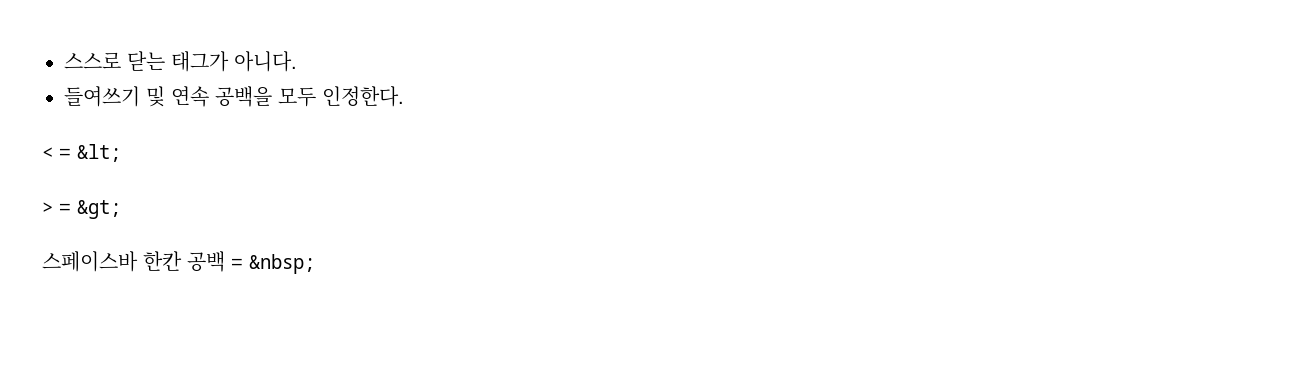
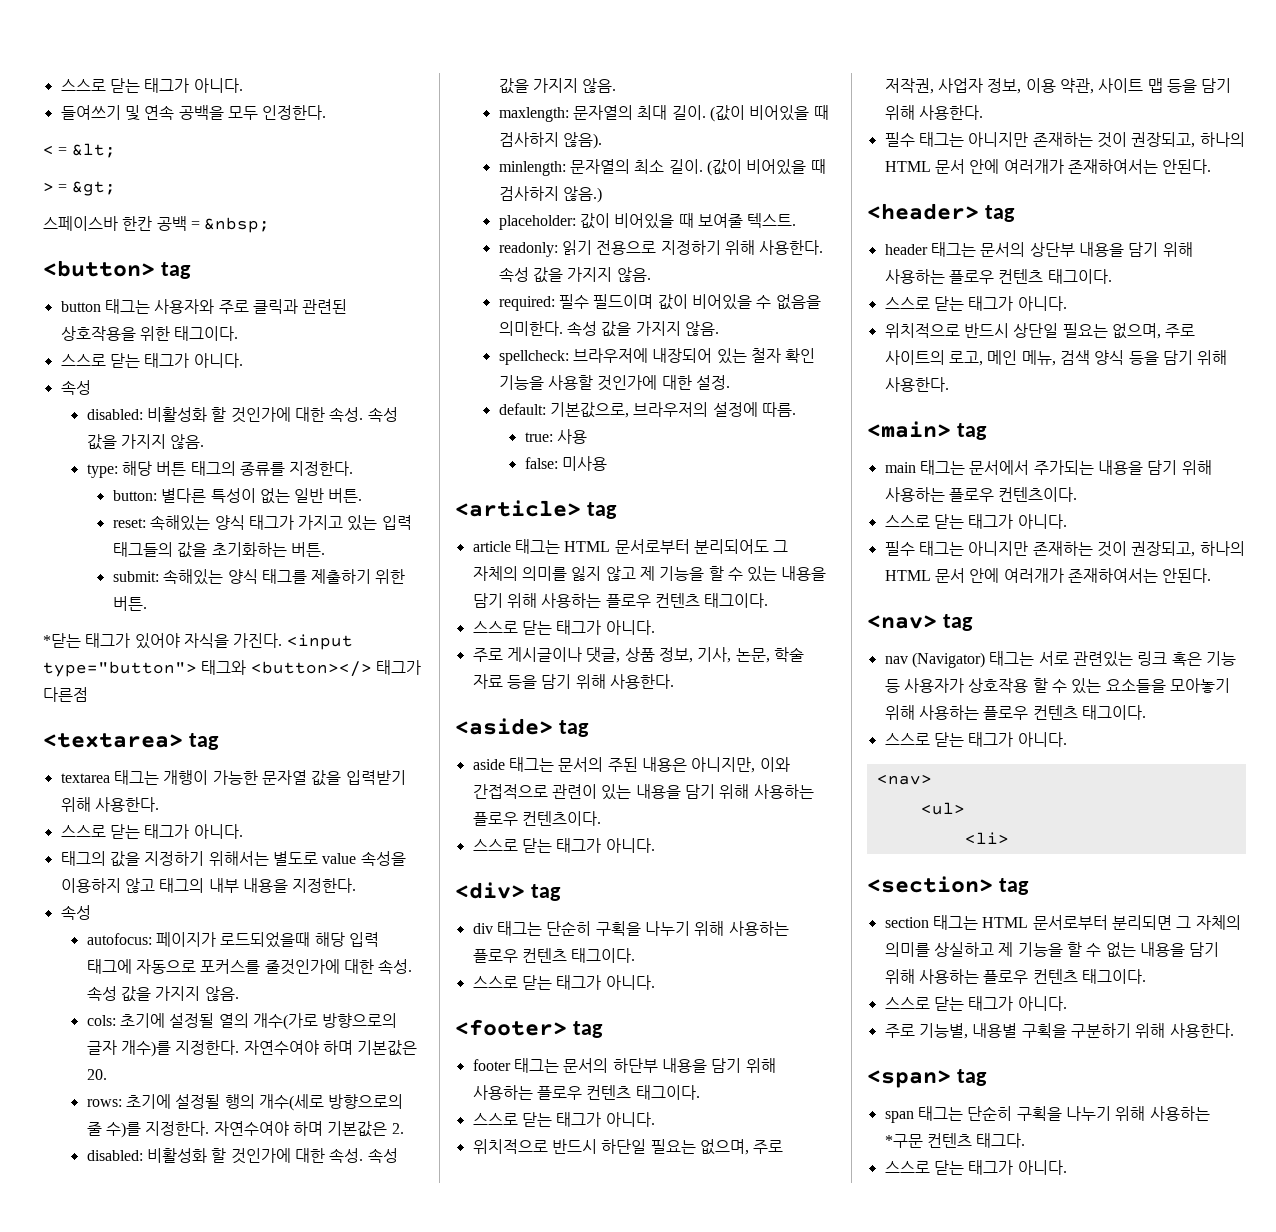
+ <button> tag
+ button 태그는 사용자와 주로 클릭과 관련된 상호작용을 위한 태그이다.
+ 스스로 닫는 태그가 아니다.
+ 속성
+ disabled: 비활성화 할 것인가에 대한 속성. 속성 값을 가지지 않음.
+ type: 해당 버튼 태그의 종류를 지정한다.
+ button: 별다른 특성이 없는 일반 버튼.
+ reset: 속해있는 양식 태그가 가지고 있는 입력 태그들의 값을 초기화하는 버튼.
+ submit: 속해있는 양식 태그를 제출하기 위한 버튼.
+ *닫는 태그가 있어야 자식을 가진다. <input type="button"> 태그와 <button></> 태그가 다른점
+ <textarea> tag
+ textarea 태그는 개행이 가능한 문자열 값을 입력받기 위해 사용한다.
+ 스스로 닫는 태그가 아니다.
+ 태그의 값을 지정하기 위해서는 별도로 value 속성을 이용하지 않고 태그의 내부 내용을 지정한다.
+ 속성
+ autofocus: 페이지가 로드되었을때 해당 입력 태그에 자동으로 포커스를 줄것인가에 대한 속성. 속성 값을 가지지 않음.
+ cols: 초기에 설정될 열의 개수(가로 방향으로의 글자 개수)를 지정한다. 자연수여야 하며 기본값은 20.
+ rows: 초기에 설정될 행의 개수(세로 방향으로의 줄 수)를 지정한다. 자연수여야 하며 기본값은 2.
+ disabled: 비활성화 할 것인가에 대한 속성. 속성 값을 가지지 않음.
+ maxlength: 문자열의 최대 길이. (값이 비어있을 때 검사하지 않음).
+ minlength: 문자열의 최소 길이. (값이 비어있을 때 검사하지 않음.)
+ placeholder: 값이 비어있을 때 보여줄 텍스트.
+ readonly: 읽기 전용으로 지정하기 위해 사용한다. 속성 값을 가지지 않음.
+ required: 필수 필드이며 값이 비어있을 수 없음을 의미한다. 속성 값을 가지지 않음.
+ spellcheck: 브라우저에 내장되어 있는 철자 확인 기능을 사용할 것인가에 대한 설정.
+ default: 기본값으로, 브라우저의 설정에 따름.
+ true: 사용
+ false: 미사용
+ <article> tag
+ article 태그는 HTML 문서로부터 분리되어도 그 자체의 의미를 잃지 않고 제 기능을 할 수 있는 내용을 담기 위해 사용하는 플로우 컨텐츠 태그이다.
+ 스스로 닫는 태그가 아니다.
+ 주로 게시글이나 댓글, 상품 정보, 기사, 논문, 학술 자료 등을 담기 위해 사용한다.
+ <aside> tag
+ aside 태그는 문서의 주된 내용은 아니지만, 이와 간접적으로 관련이 있는 내용을 담기 위해 사용하는 플로우 컨텐츠이다.
+ 스스로 닫는 태그가 아니다.
+ <div> tag
+ div 태그는 단순히 구획을 나누기 위해 사용하는 플로우 컨텐츠 태그이다.
+ 스스로 닫는 태그가 아니다.
+ <footer> tag
+ footer 태그는 문서의 하단부 내용을 담기 위해 사용하는 플로우 컨텐츠 태그이다.
+ 스스로 닫는 태그가 아니다.
+ 위치적으로 반드시 하단일 필요는 없으며, 주로 저작권, 사업자 정보, 이용 약관, 사이트 맵 등을 담기 위해 사용한다.
+ 필수 태그는 아니지만 존재하는 것이 권장되고, 하나의 HTML 문서 안에 여러개가 존재하여서는 안된다.
+ <header> tag
+ header 태그는 문서의 상단부 내용을 담기 위해 사용하는 플로우 컨텐츠 태그이다.
+ 스스로 닫는 태그가 아니다.
+ 위치적으로 반드시 상단일 필요는 없으며, 주로 사이트의 로고, 메인 메뉴, 검색 양식 등을 담기 위해 사용한다.
+ <main> tag
+ main 태그는 문서에서 주가되는 내용을 담기 위해 사용하는 플로우 컨텐츠이다.
+ 스스로 닫는 태그가 아니다.
+ 필수 태그는 아니지만 존재하는 것이 권장되고, 하나의 HTML 문서 안에 여러개가 존재하여서는 안된다.
+ <nav> tag
+ nav (Navigator) 태그는 서로 관련있는 링크 혹은 기능 등 사용자가 상호작용 할 수 있는 요소들을 모아놓기 위해 사용하는 플로우 컨텐츠 태그이다.
+ 스스로 닫는 태그가 아니다.
+ <nav>
+ <ul>
+ <li>
+ <section> tag
+ section 태그는 HTML 문서로부터 분리되면 그 자체의 의미를 상실하고 제 기능을 할 수 없는 내용을 담기 위해 사용하는 플로우 컨텐츠 태그이다.
+ 스스로 닫는 태그가 아니다.
+ 주로 기능별, 내용별 구획을 구분하기 위해 사용한다.
+ <span> tag
+ span 태그는 단순히 구획을 나누기 위해 사용하는 *구문 컨텐츠 태그다.
+ 스스로 닫는 태그가 아니다.

